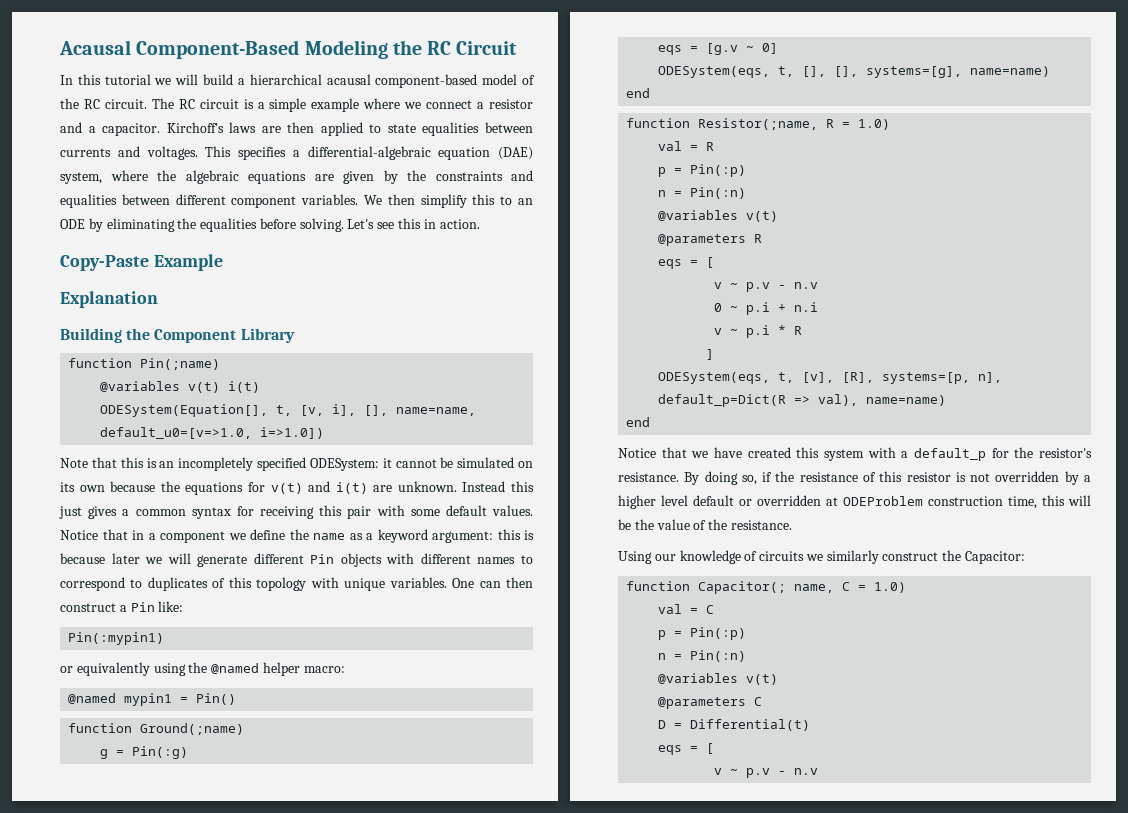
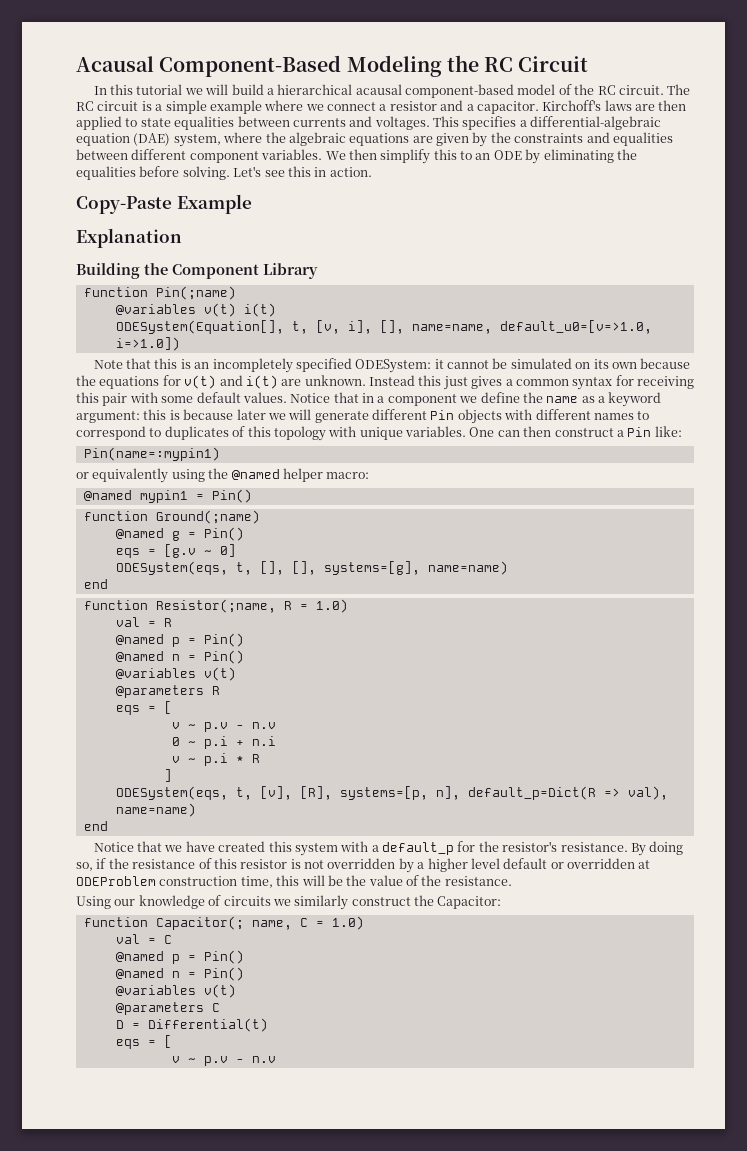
- Pin(:mypin1)
+ Pin(name=:mypin1)
- g = Pin(:g)
+ @named g = Pin()
  val = R
- p = Pin(:p)
- n = Pin(:n)
+ @named p = Pin()
+ @named n = Pin()
  val = C
- p = Pin(:p)
- n = Pin(:n)
+ @named p = Pin()
+ @named n = Pin()

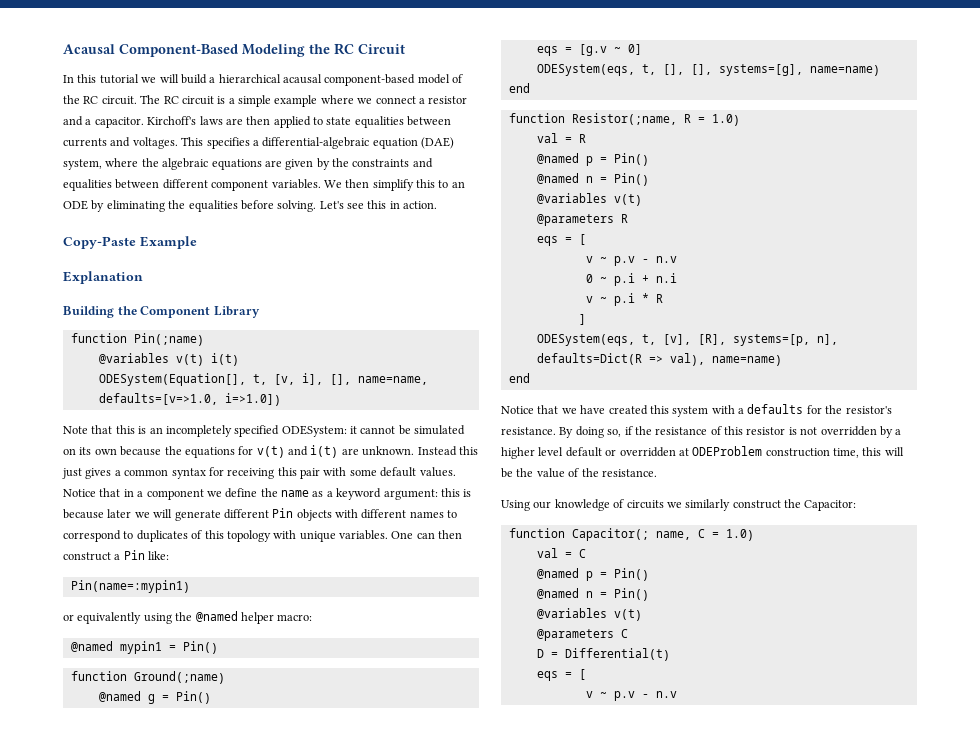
- ODESystem(Equation[], t, [v, i], [], name=name, default_u0=[v=>1.0, i=>1.0])
+ ODESystem(Equation[], t, [v, i], [], name=name, defaults=[v=>1.0, i=>1.0])
- ODESystem(eqs, t, [v], [R], systems=[p, n], default_p=Dict(R => val), name=name)
+ ODESystem(eqs, t, [v], [R], systems=[p, n], defaults=Dict(R => val), name=name)
- Notice that we have created this system with a default_p for the resistor's resistance.
+ Notice that we have created this system with a defaults for the resistor's resistance.

